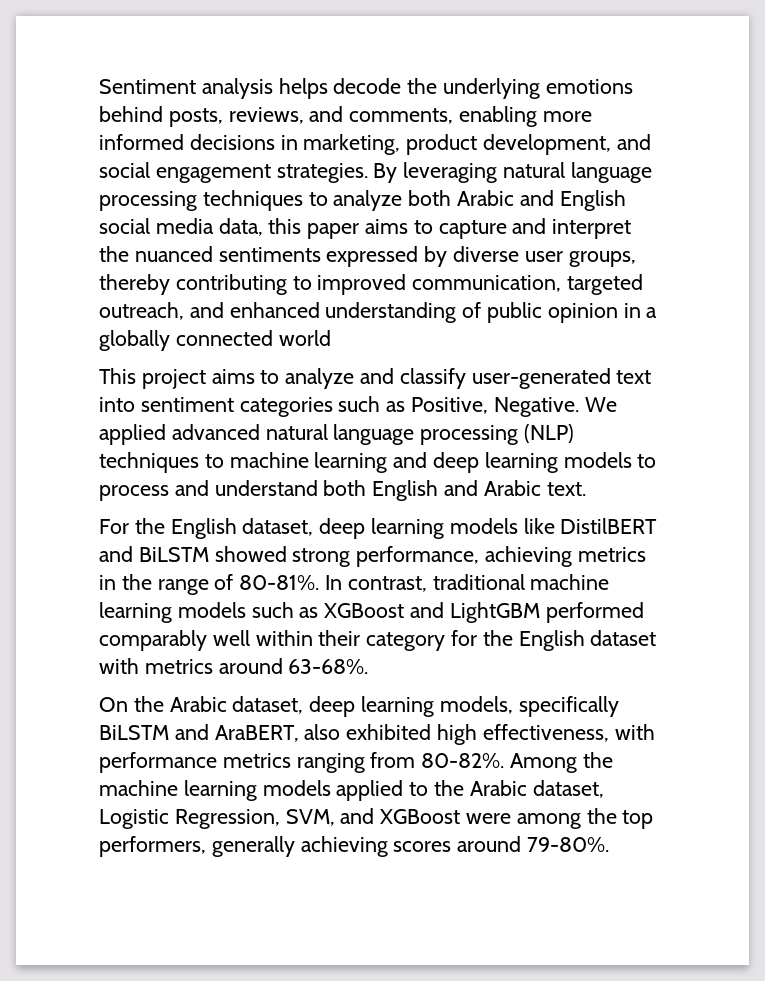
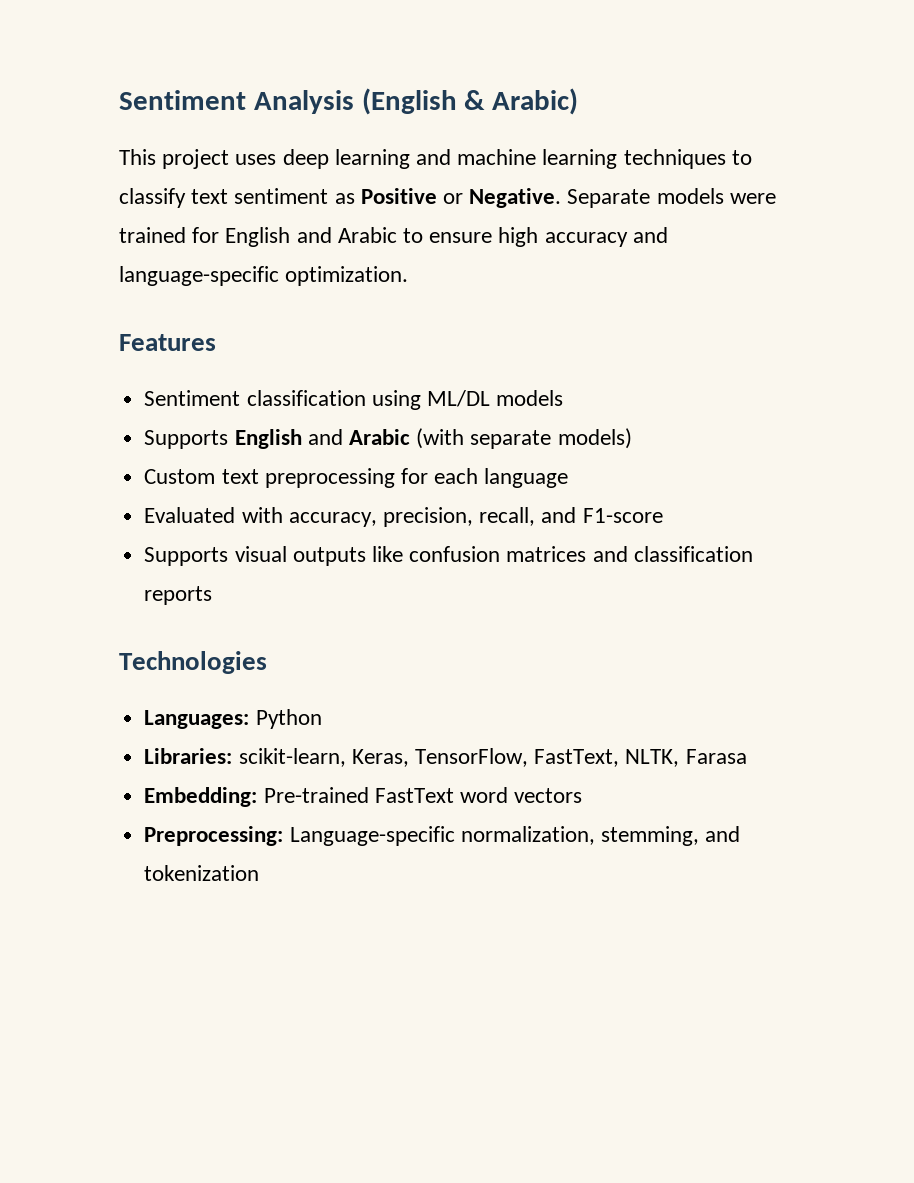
- Sentiment analysis helps decode the underlying emotions behind posts, reviews, and comments, enabling more informed decisions in marketing, product development, and social engagement strategies. By leveraging natural language processing techniques to analyze both Arabic and English social media data, this paper aims to capture and interpret the nuanced sentiments expressed by diverse user groups, thereby contributing to improved communication, targeted outreach, and enhanced understanding of public opinion in a globally connected world
- This project aims to analyze and classify user-generated text into sentiment categories such as Positive, Negative. We applied advanced natural language processing (NLP) techniques to machine learning and deep learning models to process and understand both English and Arabic text.
- For the English dataset, deep learning models like DistilBERT and BiLSTM showed strong performance, achieving metrics in the range of 80-81%. In contrast, traditional machine learning models such as XGBoost and LightGBM performed comparably well within their category for the English dataset with metrics around 63-68%.
- On the Arabic dataset, deep learning models, specifically BiLSTM and AraBERT, also exhibited high effectiveness, with performance metrics ranging from 80-82%. Among the machine learning models applied to the Arabic dataset, Logistic Regression, SVM, and XGBoost were among the top performers, generally achieving scores around 79-80%.
+ Sentiment Analysis (English & Arabic)
+ This project uses deep learning and machine learning techniques to classify text sentiment as Positive or Negative. Separate models were trained for English and Arabic to ensure high accuracy and language-specific optimization.
+ Features
+ Sentiment classification using ML/DL models
+ Supports English and Arabic (with separate models)
+ Custom text preprocessing for each language
+ Evaluated with accuracy, precision, recall, and F1-score
+ Supports visual outputs like confusion matrices and classification reports
+ Technologies
+ Languages: Python
+ Libraries: scikit-learn, Keras, TensorFlow, FastText, NLTK, Farasa
+ Embedding: Pre-trained FastText word vectors
+ Preprocessing: Language-specific normalization, stemming, and tokenization

